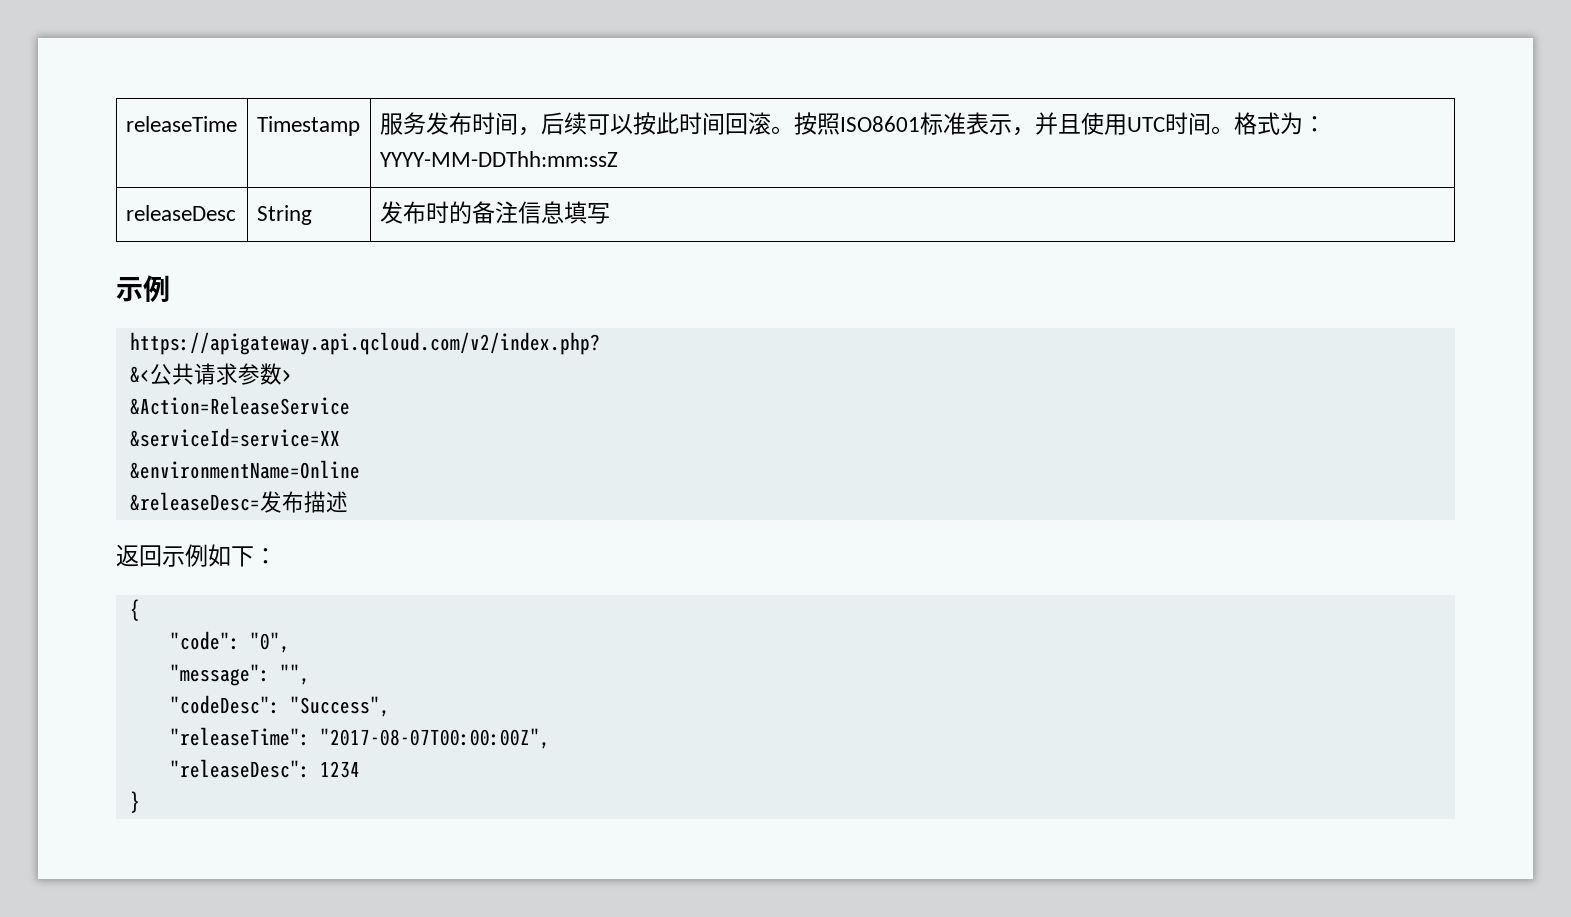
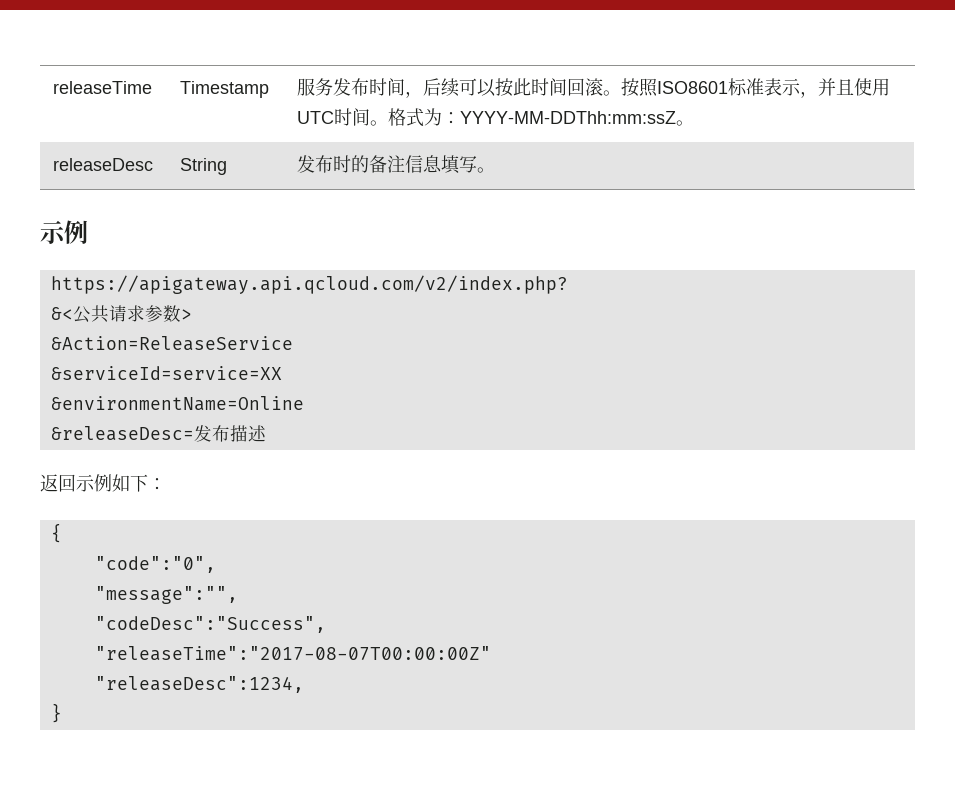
- releaseTime | Timestamp | 服务发布时间，后续可以按此时间回滚。按照ISO8601标准表示，并且使用UTC时间。格式为：YYYY-MM-DDThh:mm:ssZ
+ releaseTime | Timestamp | 服务发布时间，后续可以按此时间回滚。按照ISO8601标准表示，并且使用UTC时间。格式为：YYYY-MM-DDThh:mm:ssZ。
- releaseDesc | String | 发布时的备注信息填写
+ releaseDesc | String | 发布时的备注信息填写。
- "code": "0",
- "message": "",
- "codeDesc": "Success",
- "releaseTime": "2017-08-07T00:00:00Z",
- "releaseDesc": 1234
+ "code":"0",
+ "message":"",
+ "codeDesc":"Success",
+ "releaseTime":"2017-08-07T00:00:00Z"
+ "releaseDesc":1234,

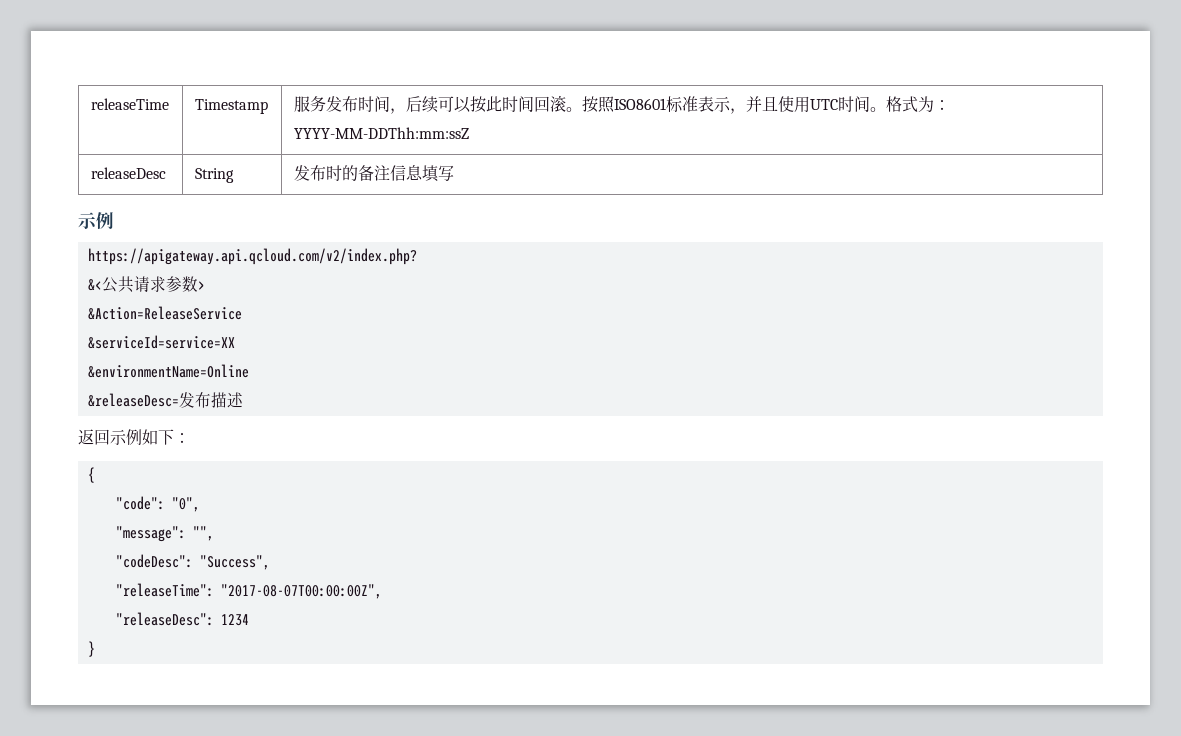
- releaseTime | Timestamp | 服务发布时间，后续可以按此时间回滚。按照ISO8601标准表示，并且使用UTC时间。格式为：YYYY-MM-DDThh:mm:ssZ。
+ releaseTime | Timestamp | 服务发布时间，后续可以按此时间回滚。按照ISO8601标准表示，并且使用UTC时间。格式为：YYYY-MM-DDThh:mm:ssZ
- releaseDesc | String | 发布时的备注信息填写。
+ releaseDesc | String | 发布时的备注信息填写
- "code":"0",
- "message":"",
- "codeDesc":"Success",
- "releaseTime":"2017-08-07T00:00:00Z"
- "releaseDesc":1234,
+ "code": "0",
+ "message": "",
+ "codeDesc": "Success",
+ "releaseTime": "2017-08-07T00:00:00Z",
+ "releaseDesc": 1234

